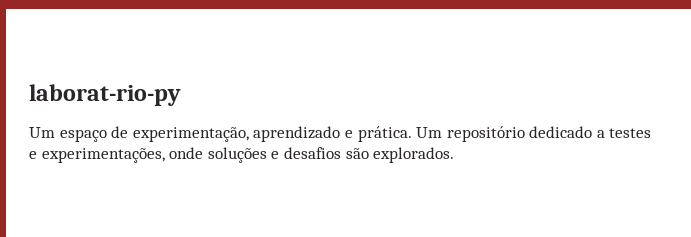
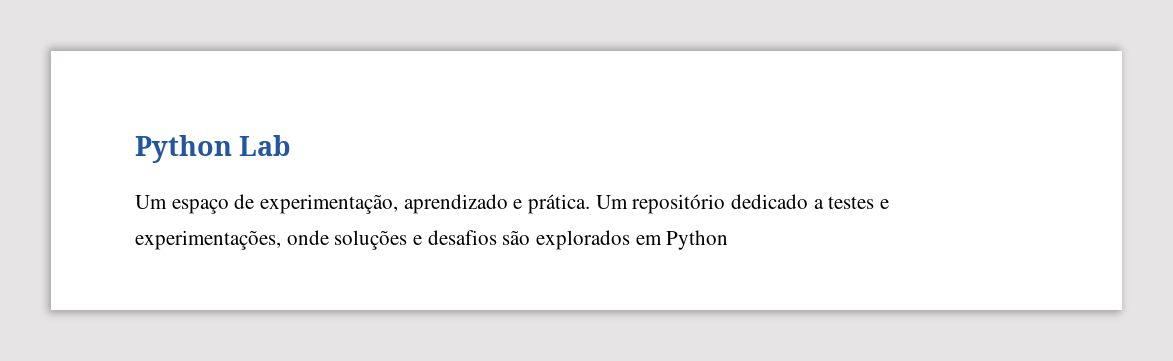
- laborat-rio-py
+ Python Lab
- Um repositório dedicado a testes e experimentações, onde soluções e desafios são explorados.
+ Um repositório dedicado a testes e experimentações, onde soluções e desafios são explorados em Python

